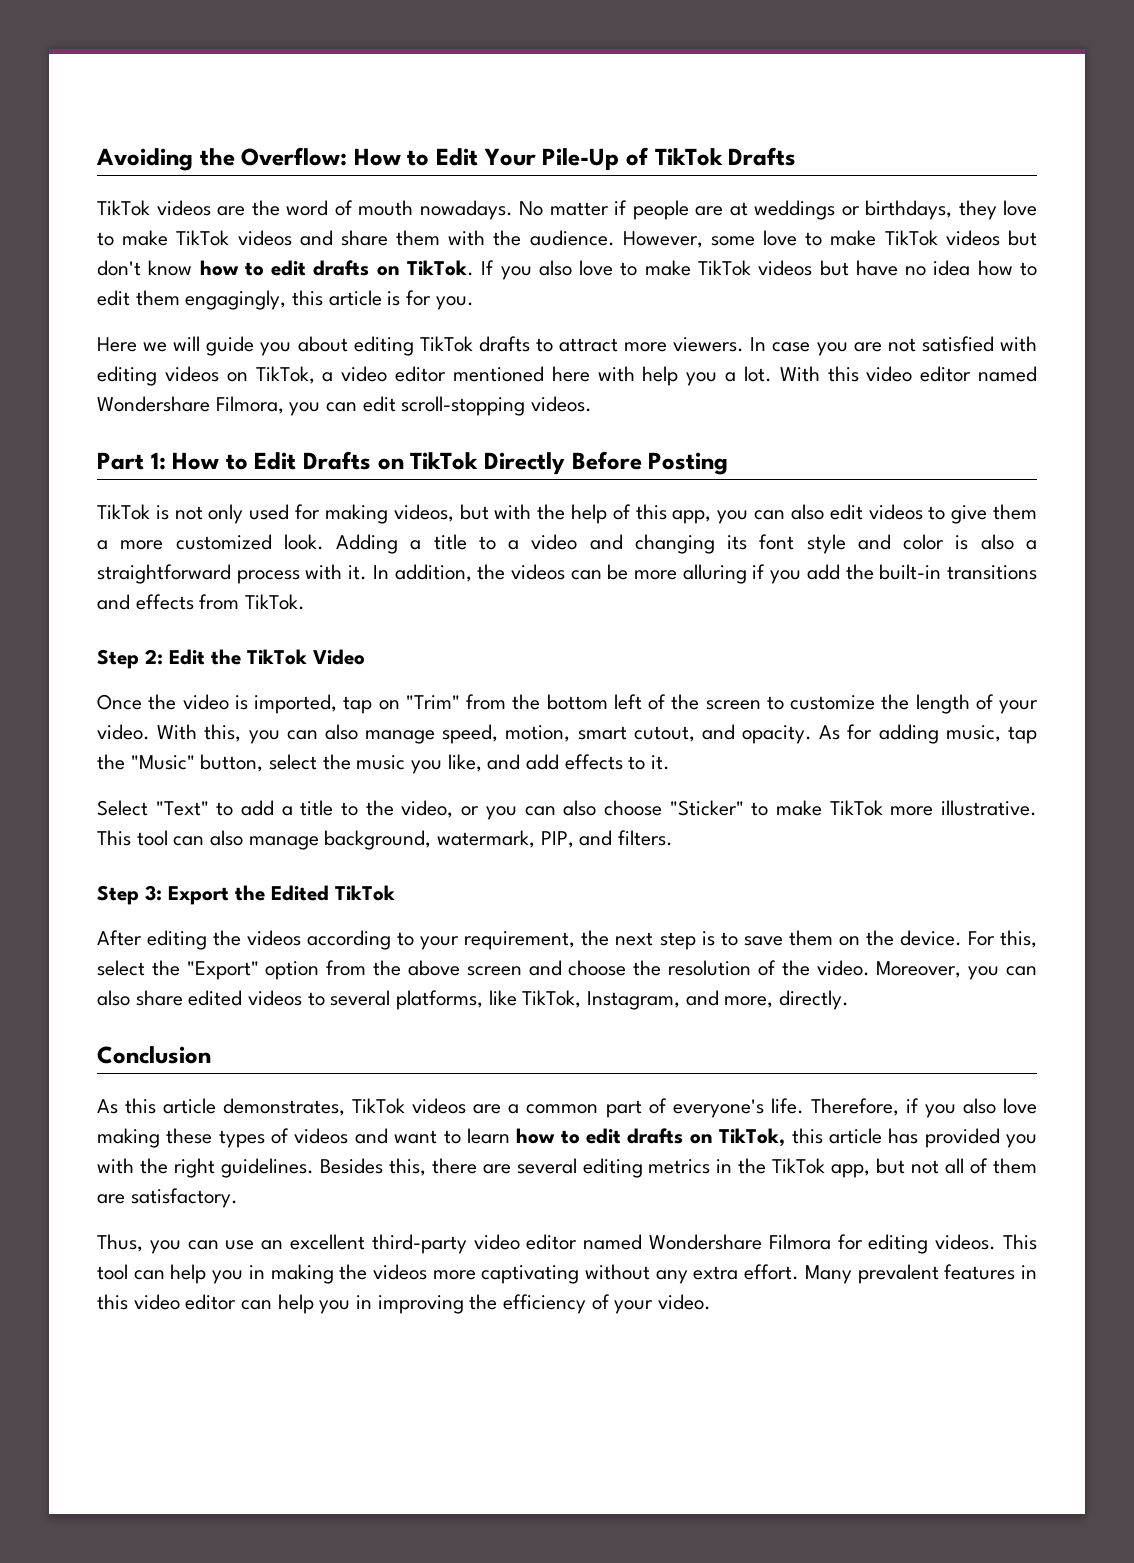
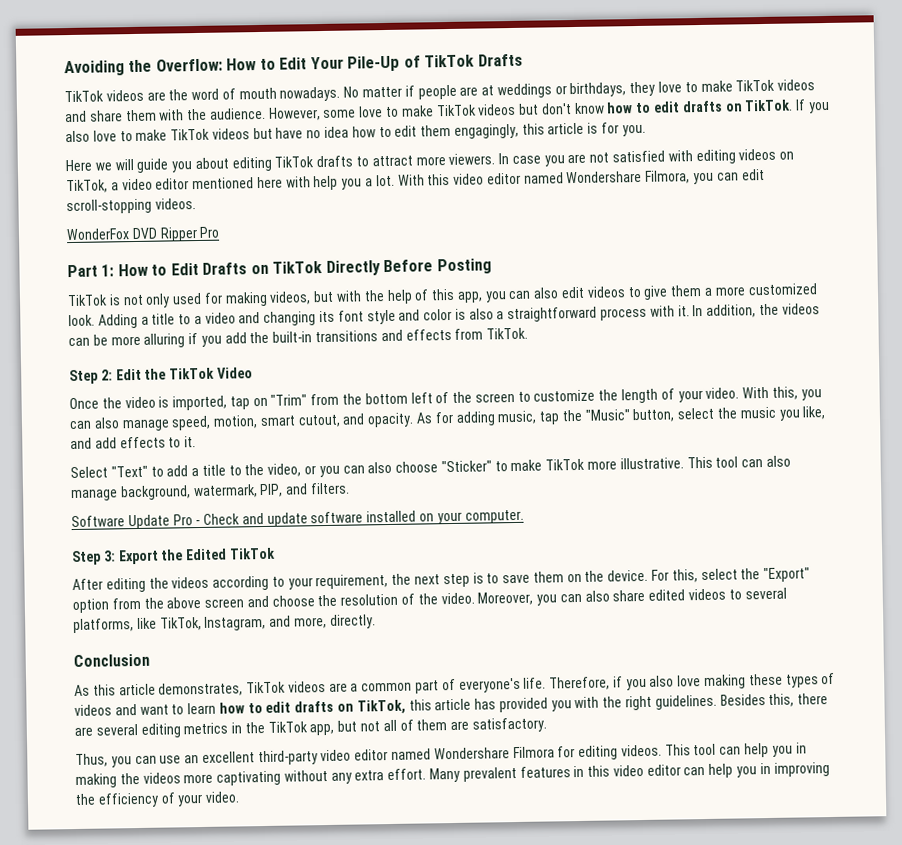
+ WonderFox DVD Ripper Pro
+ Software Update Pro - Check and update software installed on your computer.

